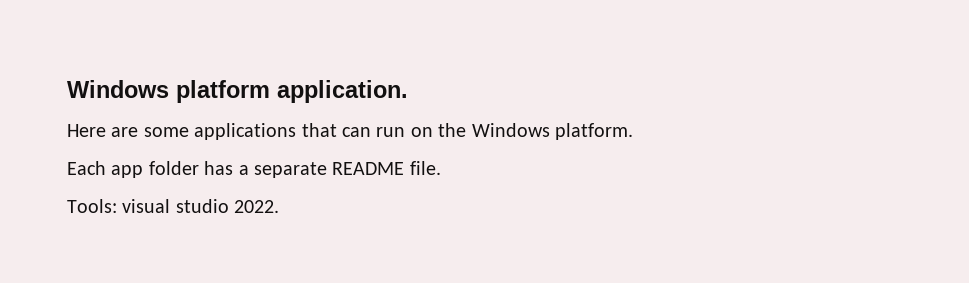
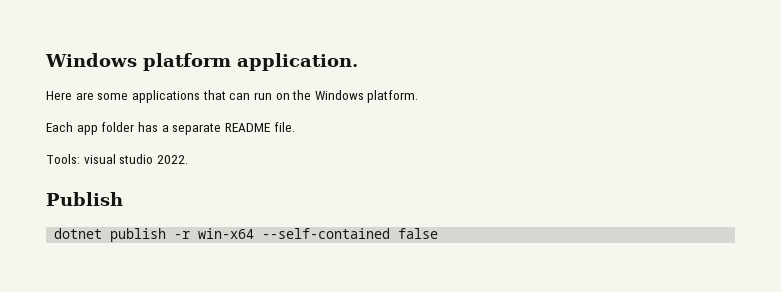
+ Publish
+ dotnet publish -r win-x64 --self-contained false

